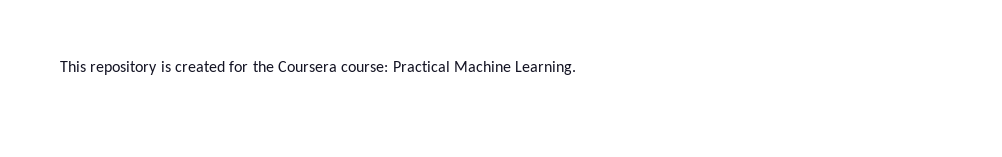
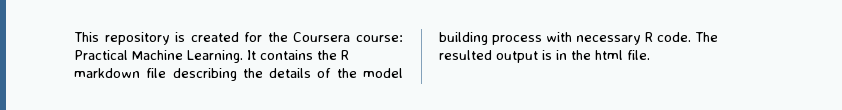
+ It contains the R markdown file describing the details of the model building process with necessary R code. The resulted output is in the html file.

